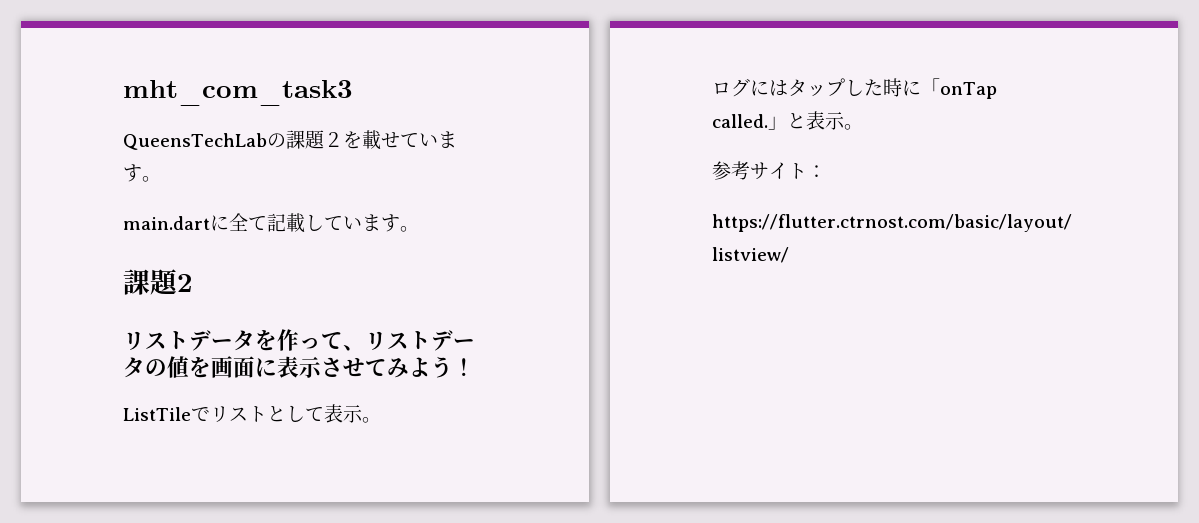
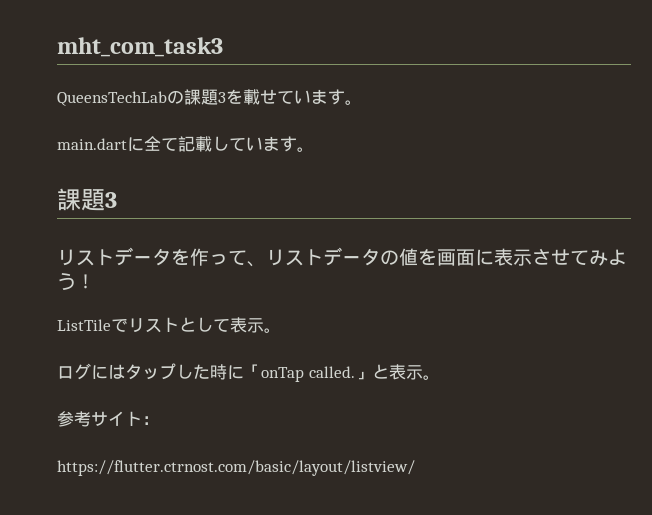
- QueensTechLabの課題２を載せています。
+ QueensTechLabの課題3を載せています。
  main.dartに全て記載しています。
- 課題2
+ 課題3

